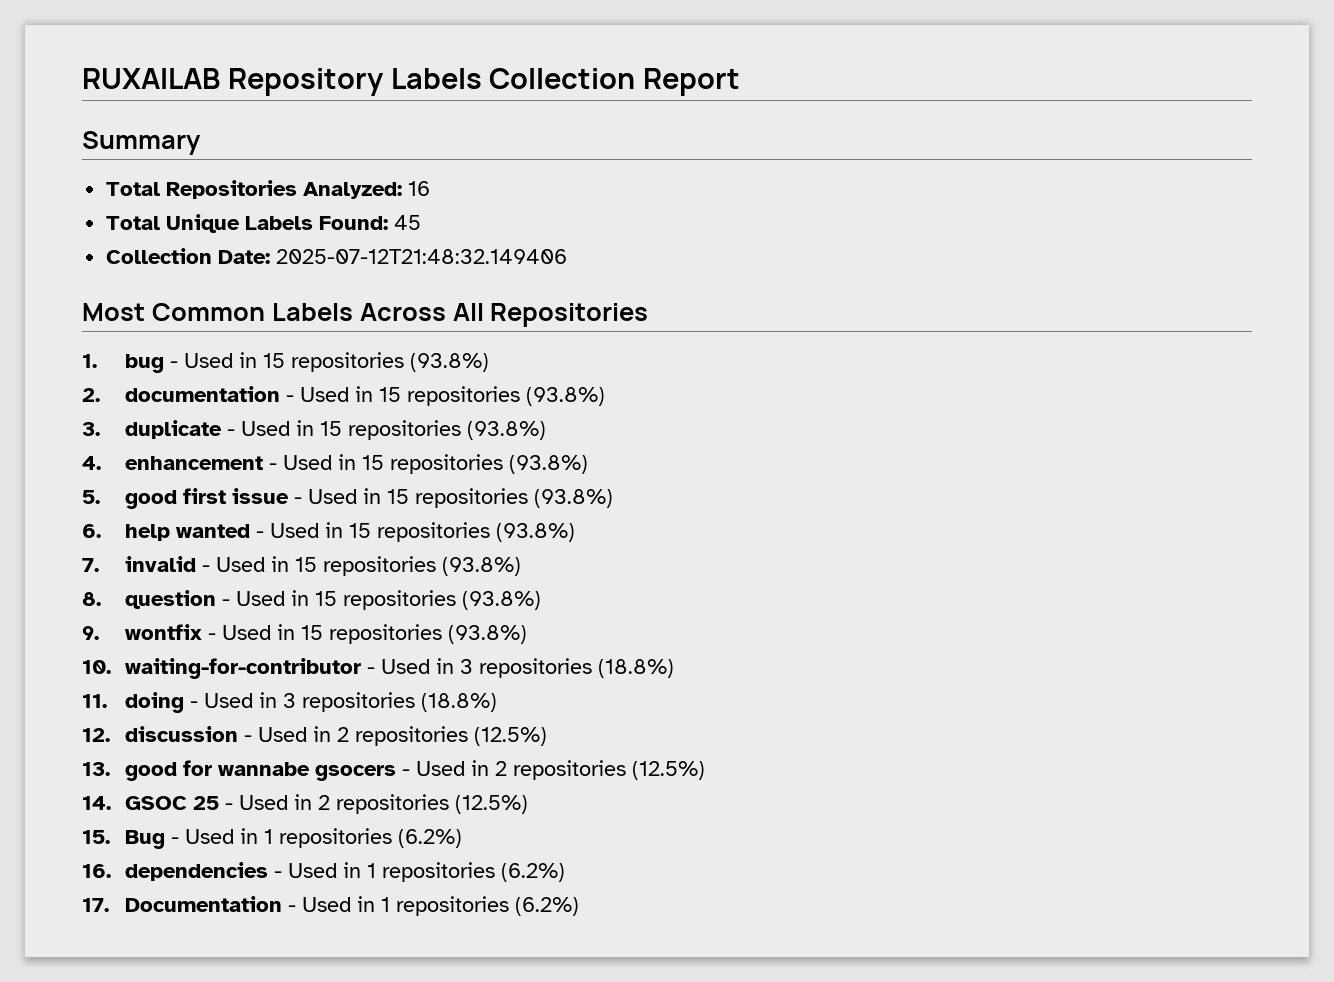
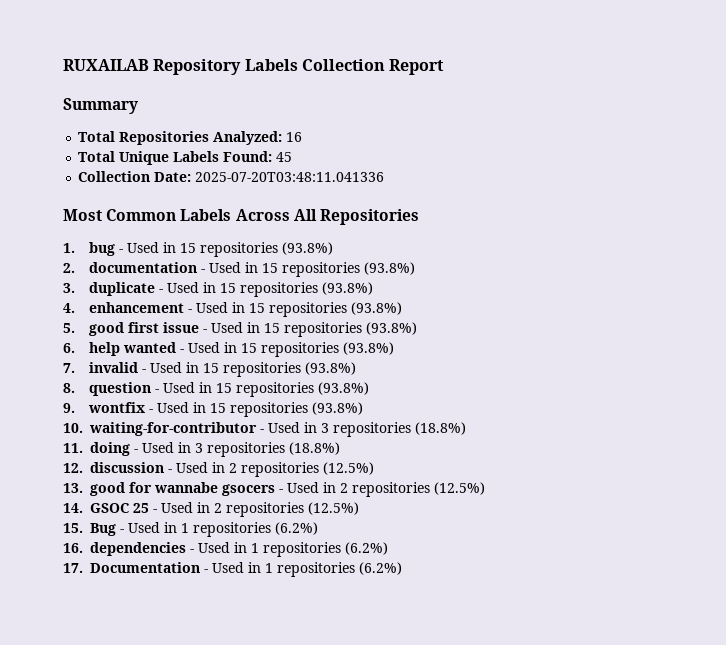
- Collection Date: 2025-07-12T21:48:32.149406
+ Collection Date: 2025-07-20T03:48:11.041336

